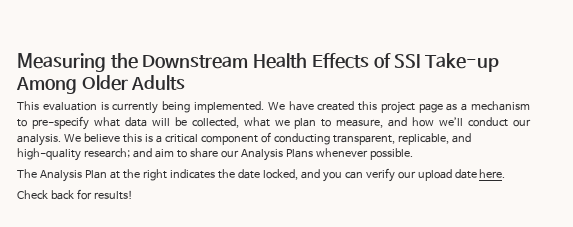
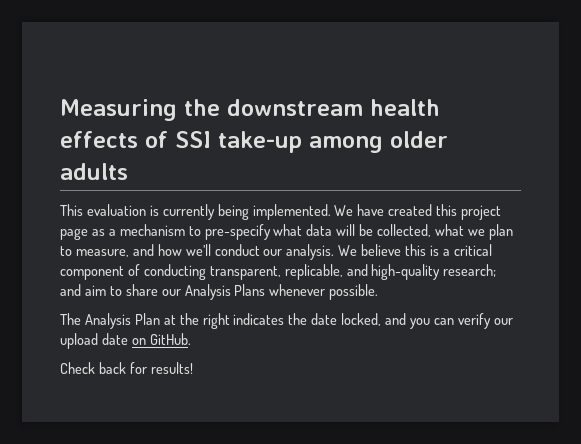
- Measuring the Downstream Health Effects of SSI Take-up Among Older Adults
+ Measuring the downstream health effects of SSI take-up among older adults
- The Analysis Plan at the right indicates the date locked, and you can verify our upload date here.
+ The Analysis Plan at the right indicates the date locked, and you can verify our upload date on GitHub.

